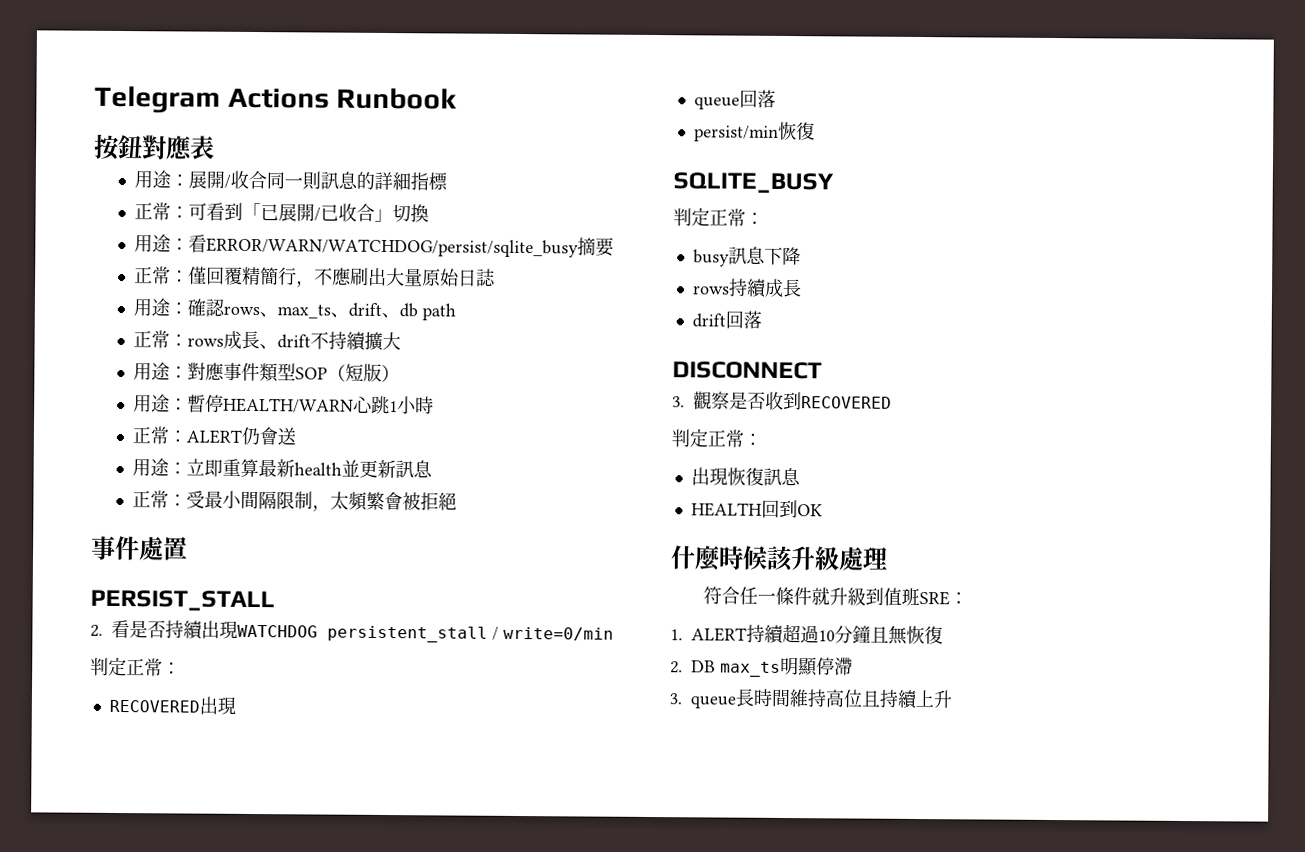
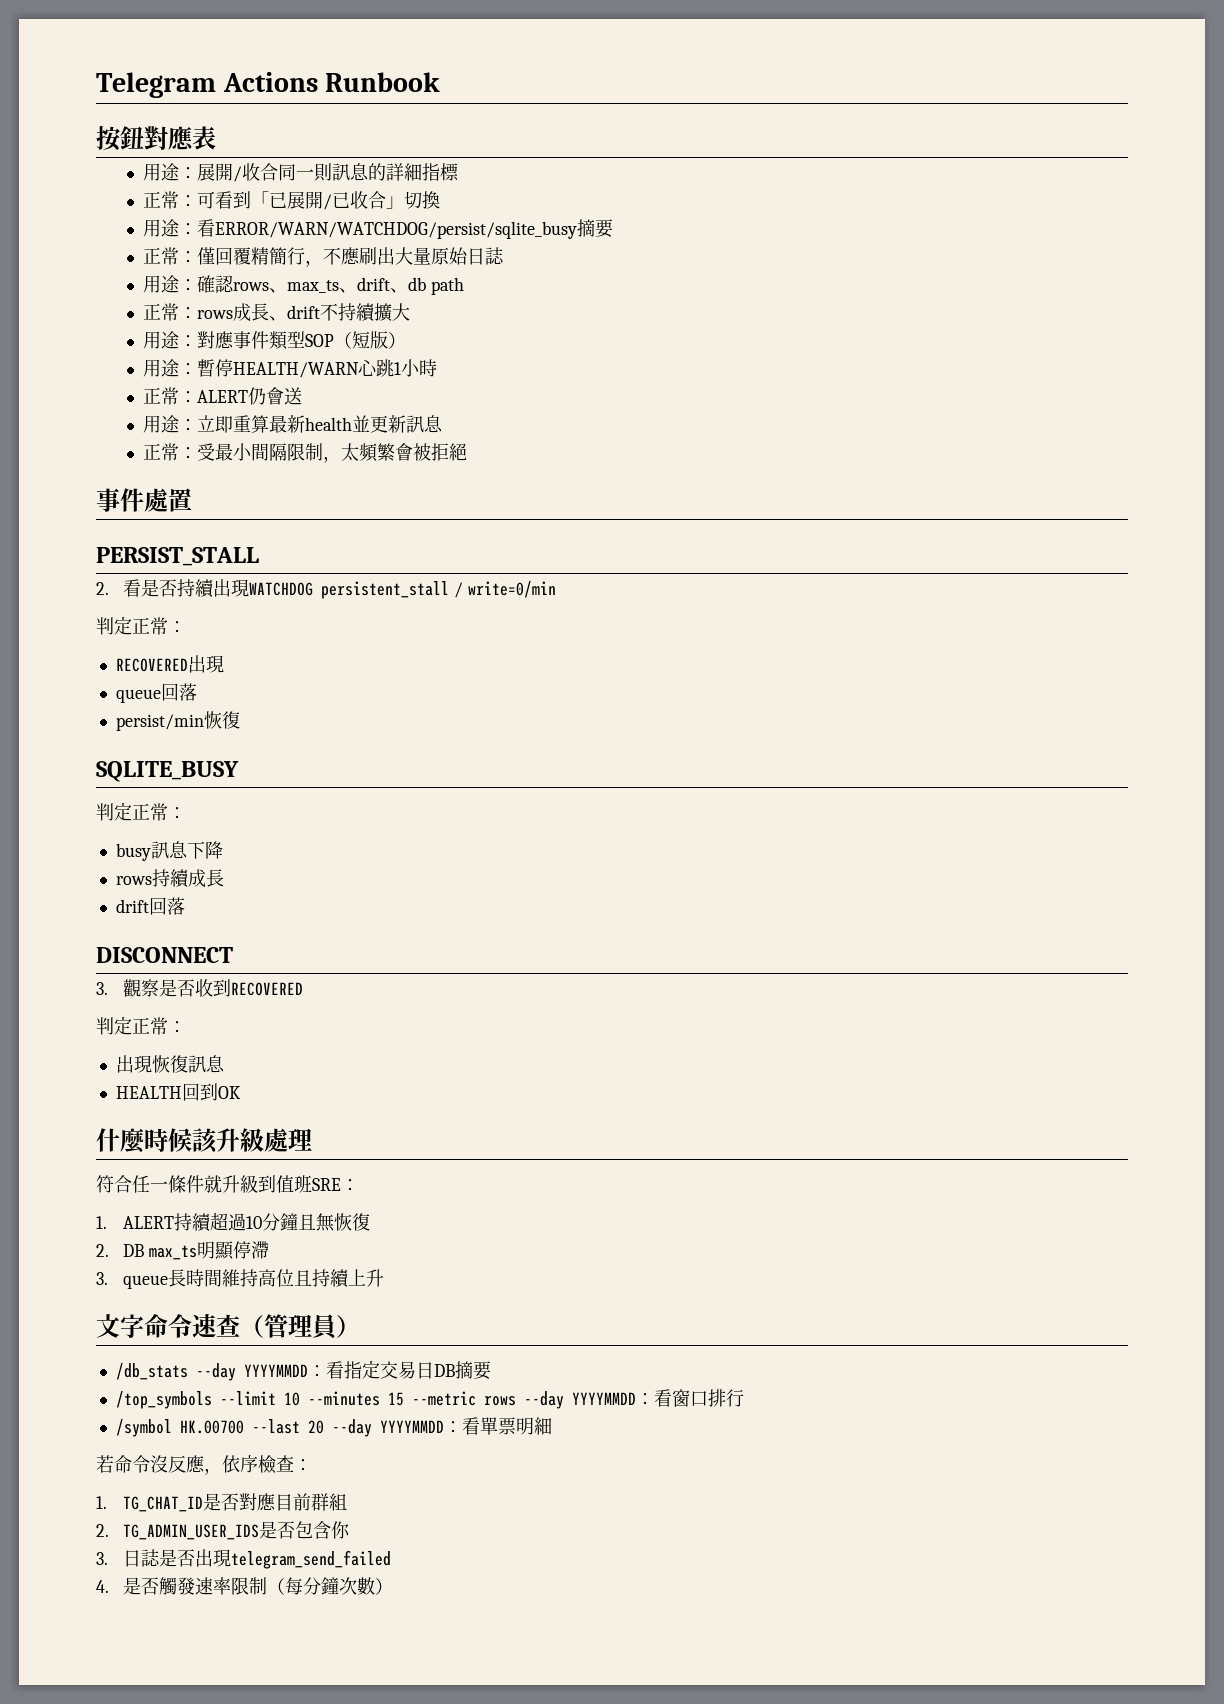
+ 文字命令速查（管理員）
+ /db_stats --day YYYYMMDD：看指定交易日DB摘要
+ /top_symbols --limit 10 --minutes 15 --metric rows --day YYYYMMDD：看窗口排行
+ /symbol HK.00700 --last 20 --day YYYYMMDD：看單票明細
+ 若命令沒反應，依序檢查：
+ 1. TG_CHAT_ID是否對應目前群組
+ 2. TG_ADMIN_USER_IDS是否包含你
+ 3.日誌是否出現telegram_send_failed
+ 4.是否觸發速率限制（每分鐘次數）

